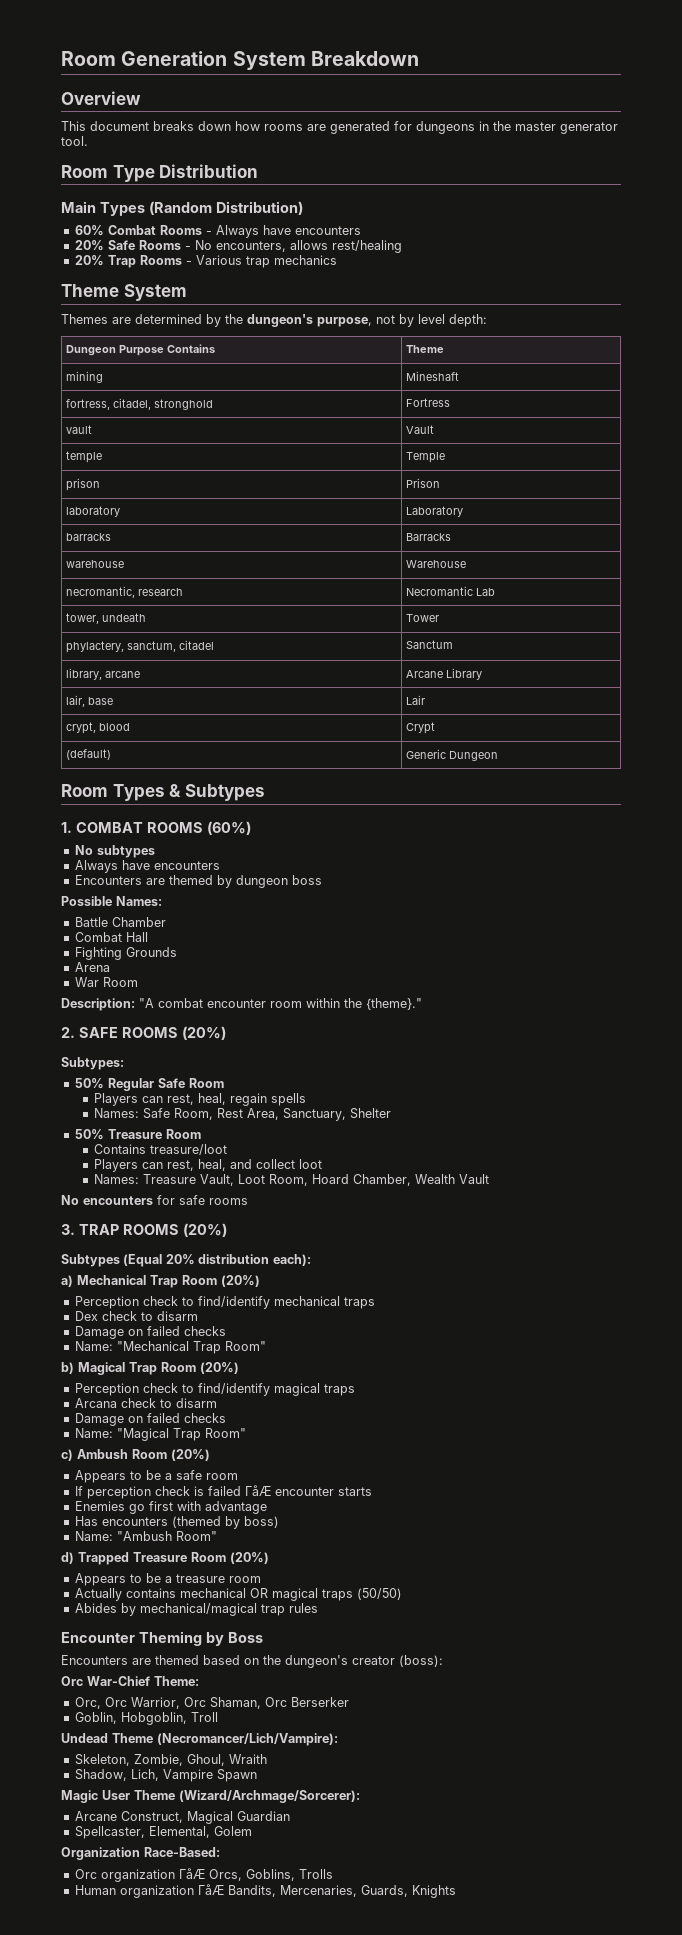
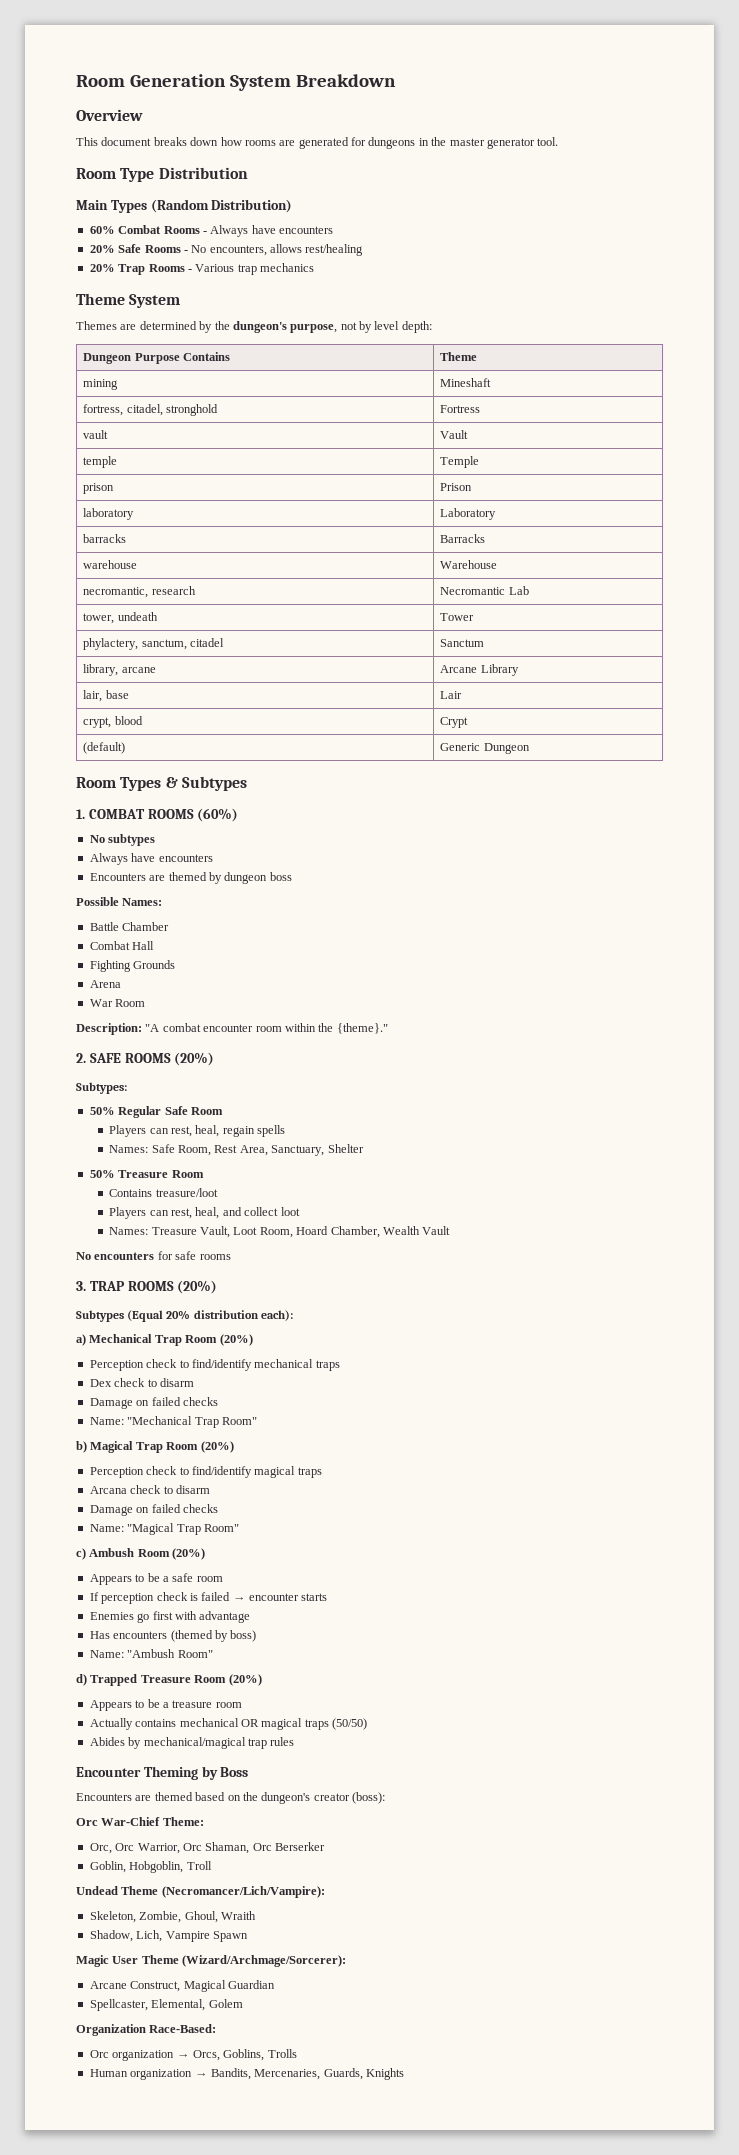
- If perception check is failed ΓåÆ encounter starts
+ If perception check is failed → encounter starts
- Orc organization ΓåÆ Orcs, Goblins, Trolls
+ Orc organization → Orcs, Goblins, Trolls
- Human organization ΓåÆ Bandits, Mercenaries, Guards, Knights
+ Human organization → Bandits, Mercenaries, Guards, Knights

